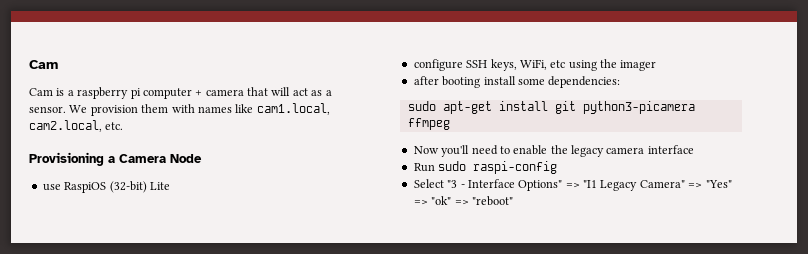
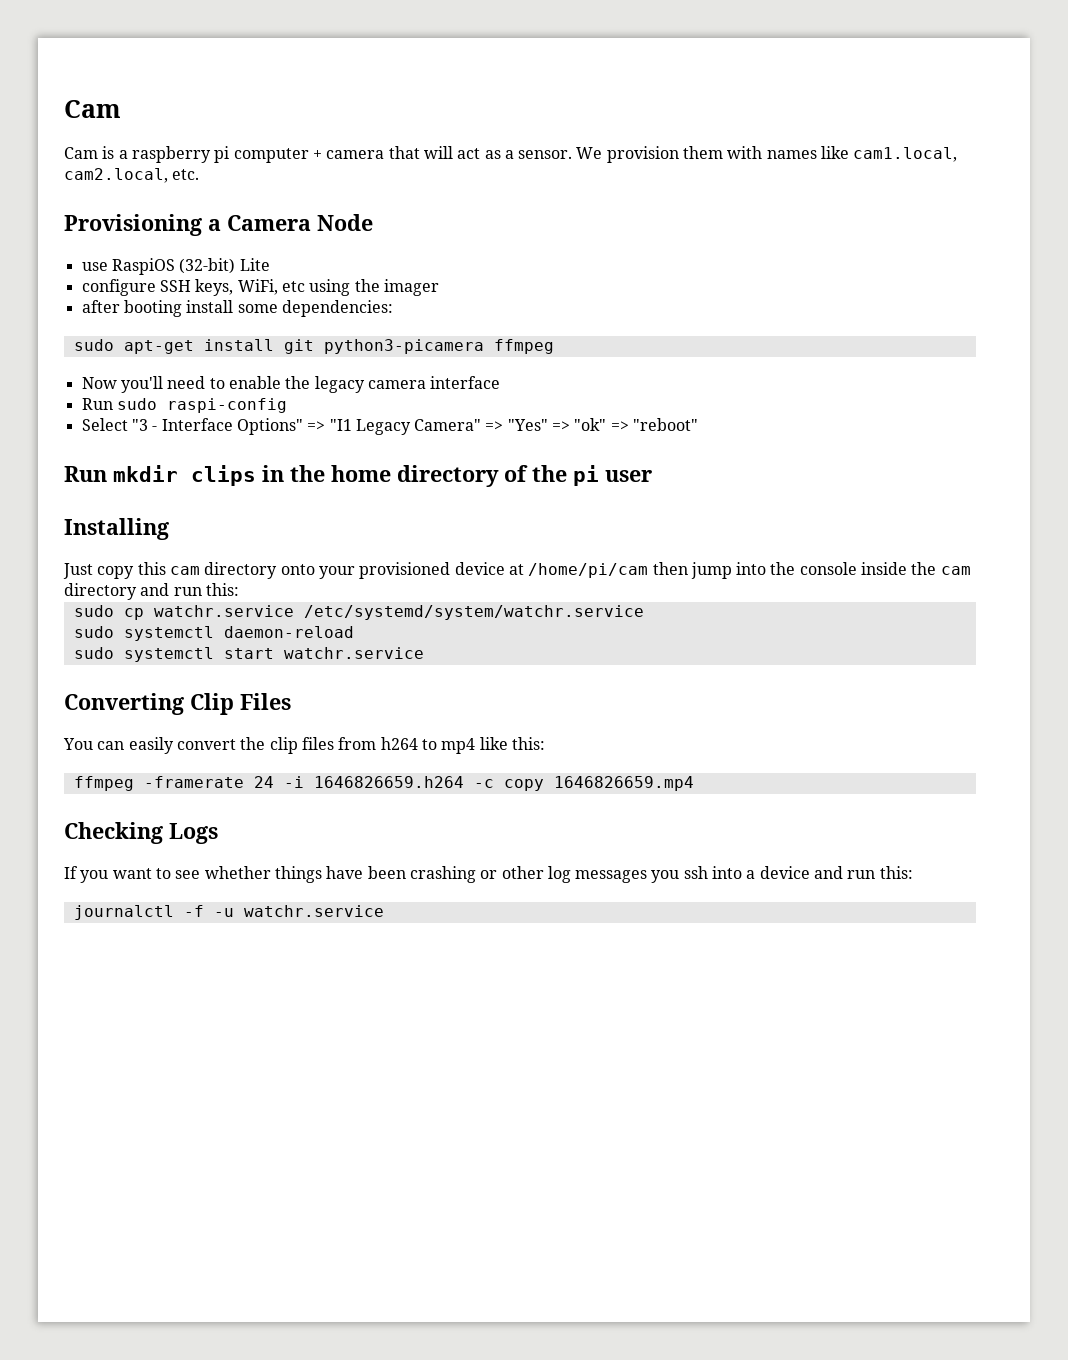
+ Run mkdir clips in the home directory of the pi user
+ Installing
+ Just copy this cam directory onto your provisioned device at /home/pi/cam then jump into the console inside the cam directory and run this:
+ sudo cp watchr.service /etc/systemd/system/watchr.service
+ sudo systemctl daemon-reload
+ sudo systemctl start watchr.service
+ Converting Clip Files
+ You can easily convert the clip files from h264 to mp4 like this:
+ ffmpeg -framerate 24 -i 1646826659.h264 -c copy 1646826659.mp4
+ Checking Logs
+ If you want to see whether things have been crashing or other log messages you ssh into a device and run this:
+ journalctl -f -u watchr.service

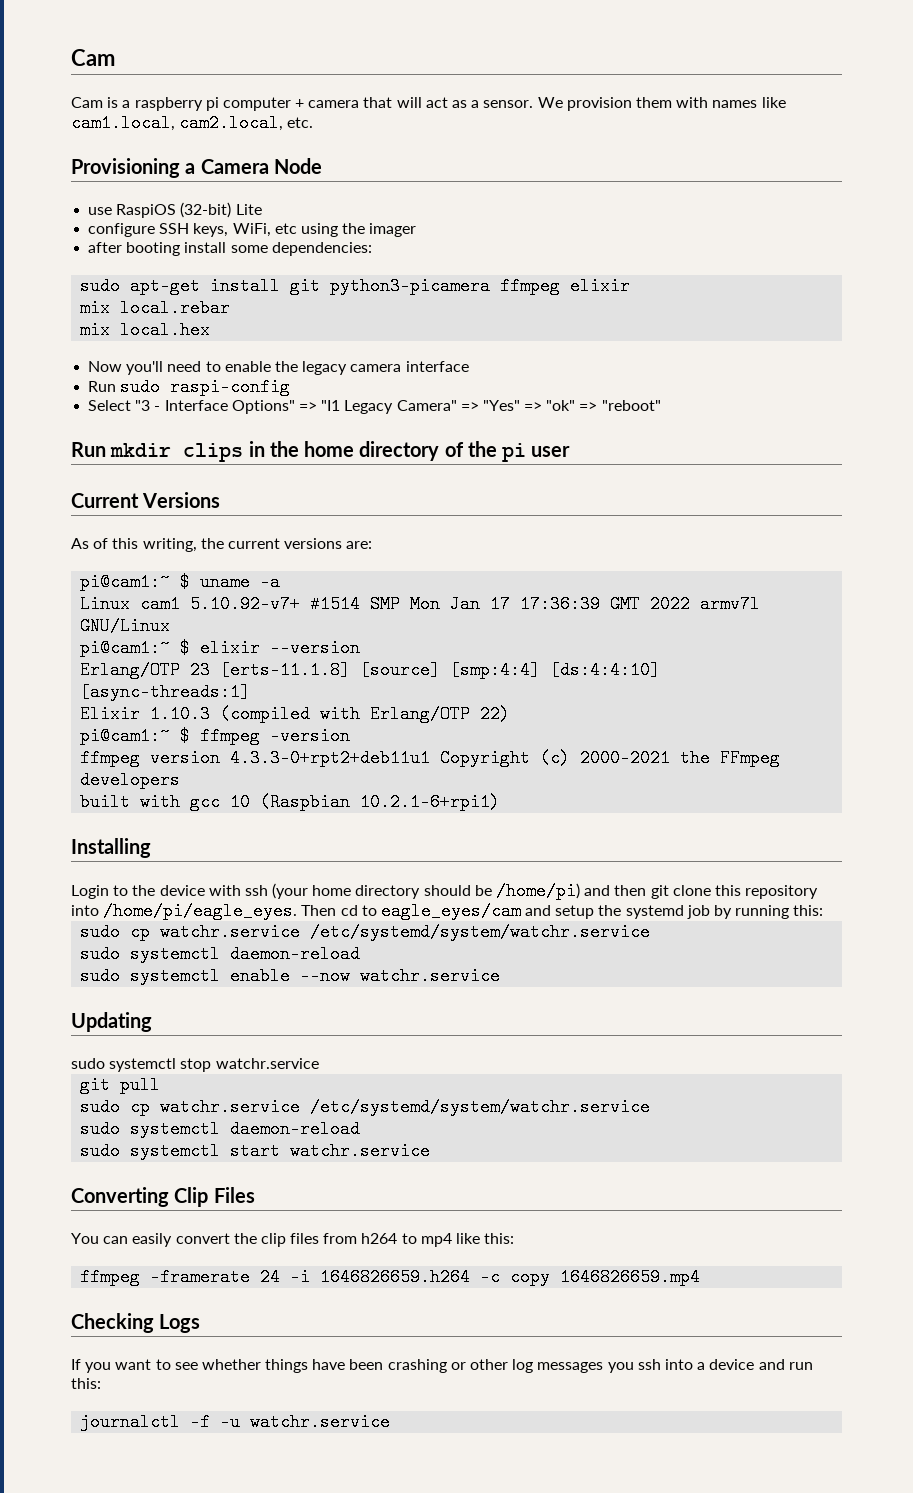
- sudo apt-get install git python3-picamera ffmpeg
+ sudo apt-get install git python3-picamera ffmpeg elixir
+ mix local.rebar
+ mix local.hex
+ Current Versions
+ As of this writing, the current versions are:
+ pi@cam1:~ $ uname -a
+ Linux cam1 5.10.92-v7+ #1514 SMP Mon Jan 17 17:36:39 GMT 2022 armv7l GNU/Linux
+ pi@cam1:~ $ elixir --version
+ Erlang/OTP 23 [erts-11.1.8] [source] [smp:4:4] [ds:4:4:10] [async-threads:1]
+ Elixir 1.10.3 (compiled with Erlang/OTP 22)
+ pi@cam1:~ $ ffmpeg -version
+ ffmpeg version 4.3.3-0+rpt2+deb11u1 Copyright (c) 2000-2021 the FFmpeg developers
+ built with gcc 10 (Raspbian 10.2.1-6+rpi1)
  Installing
- Just copy this cam directory onto your provisioned device at /home/pi/cam then jump into the console inside the cam directory and run this:
+ Login to the device with ssh (your home directory should be /home/pi) and then git clone this repository into /home/pi/eagle_eyes. Then cd to eagle_eyes/cam and setup the systemd job by running this:
+ sudo systemctl enable --now watchr.service
+ Updating
+ sudo systemctl stop watchr.service
+ git pull
+ sudo cp watchr.service /etc/systemd/system/watchr.service
+ sudo systemctl daemon-reload

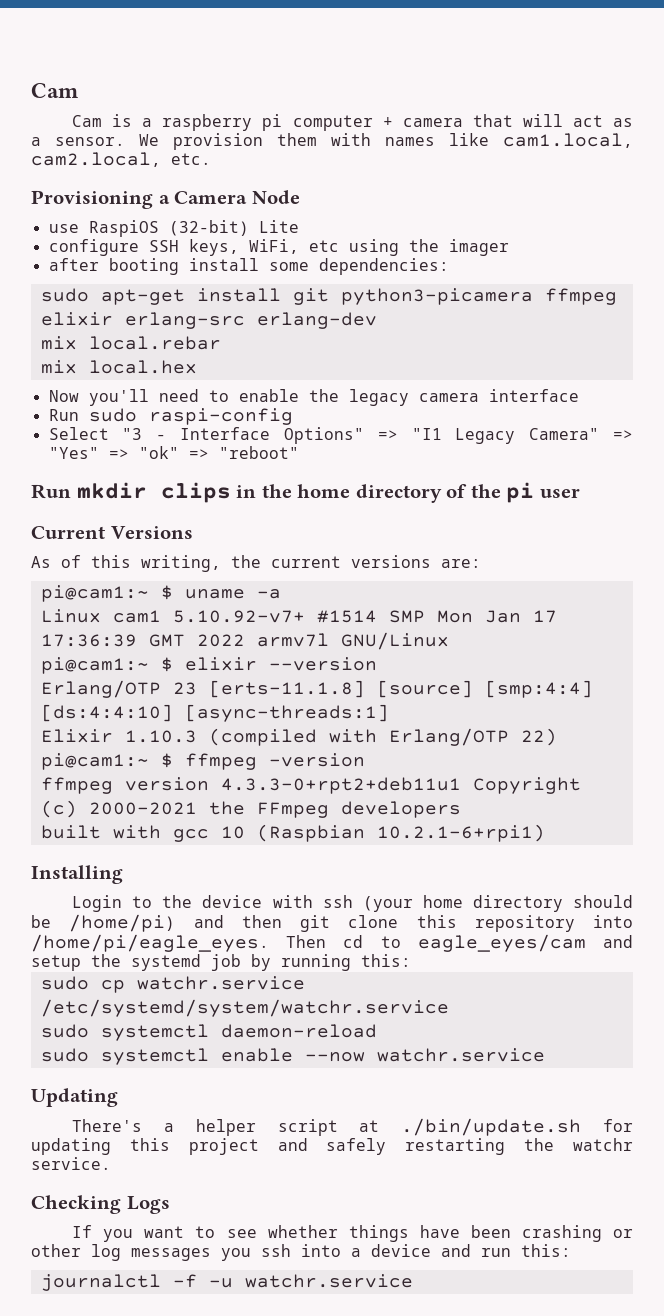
- sudo apt-get install git python3-picamera ffmpeg elixir
+ sudo apt-get install git python3-picamera ffmpeg elixir erlang-src erlang-dev
- sudo systemctl stop watchr.service
- git pull
- sudo cp watchr.service /etc/systemd/system/watchr.service
- sudo systemctl daemon-reload
- sudo systemctl start watchr.service
- Converting Clip Files
- You can easily convert the clip files from h264 to mp4 like this:
- ffmpeg -framerate 24 -i 1646826659.h264 -c copy 1646826659.mp4
+ There's a helper script at ./bin/update.sh for updating this project and safely restarting the watchr service.

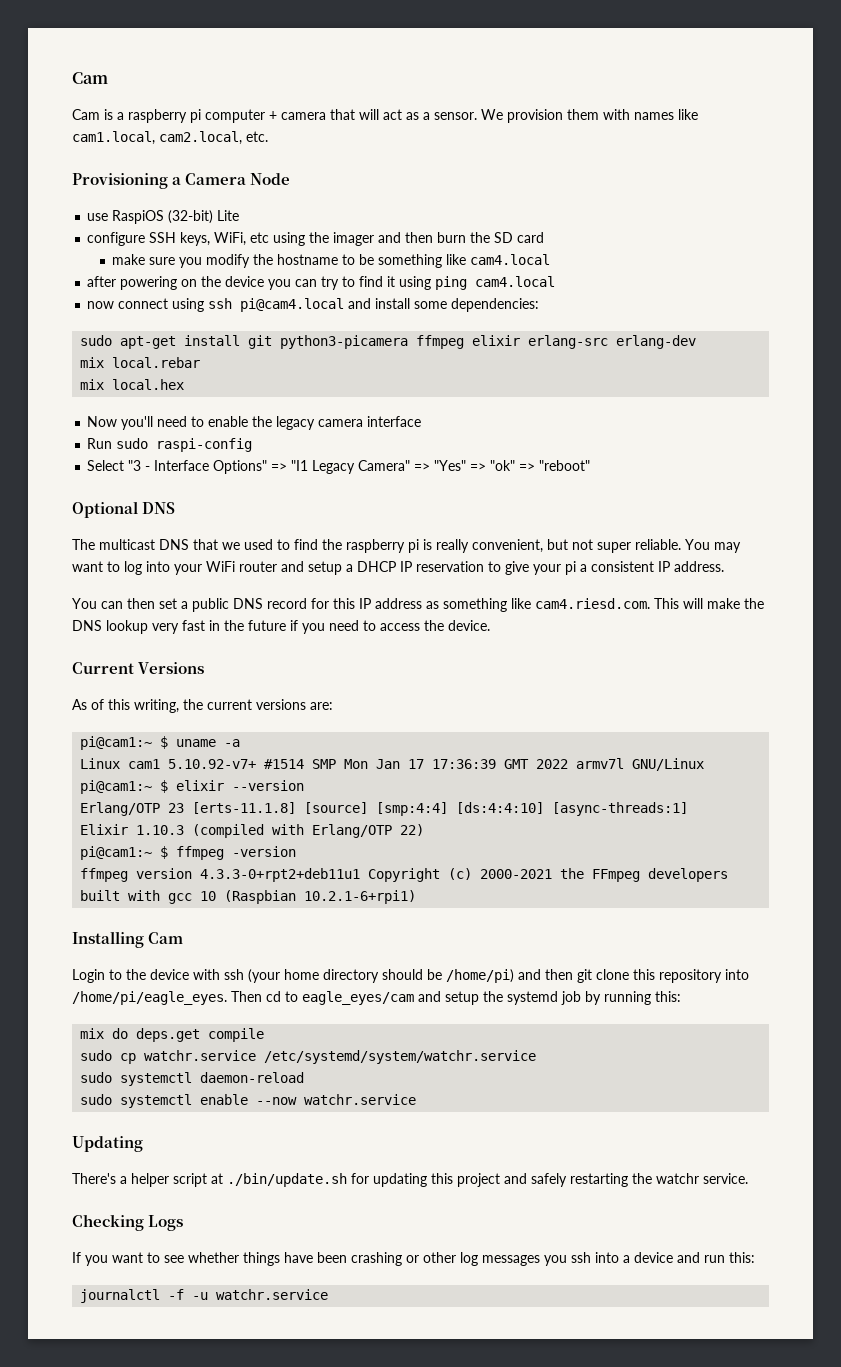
- configure SSH keys, WiFi, etc using the imager
- after booting install some dependencies:
+ configure SSH keys, WiFi, etc using the imager and then burn the SD card
+ make sure you modify the hostname to be something like cam4.local
+ after powering on the device you can try to find it using ping cam4.local
+ now connect using ssh pi@cam4.local and install some dependencies:
- Run mkdir clips in the home directory of the pi user
+ Optional DNS
+ The multicast DNS that we used to find the raspberry pi is really convenient, but not super reliable. You may want to log into your WiFi router and setup a DHCP IP reservation to give your pi a consistent IP address.
+ You can then set a public DNS record for this IP address as something like cam4.riesd.com. This will make the DNS lookup very fast in the future if you need to access the device.
- Installing
+ Installing Cam
+ mix do deps.get compile

